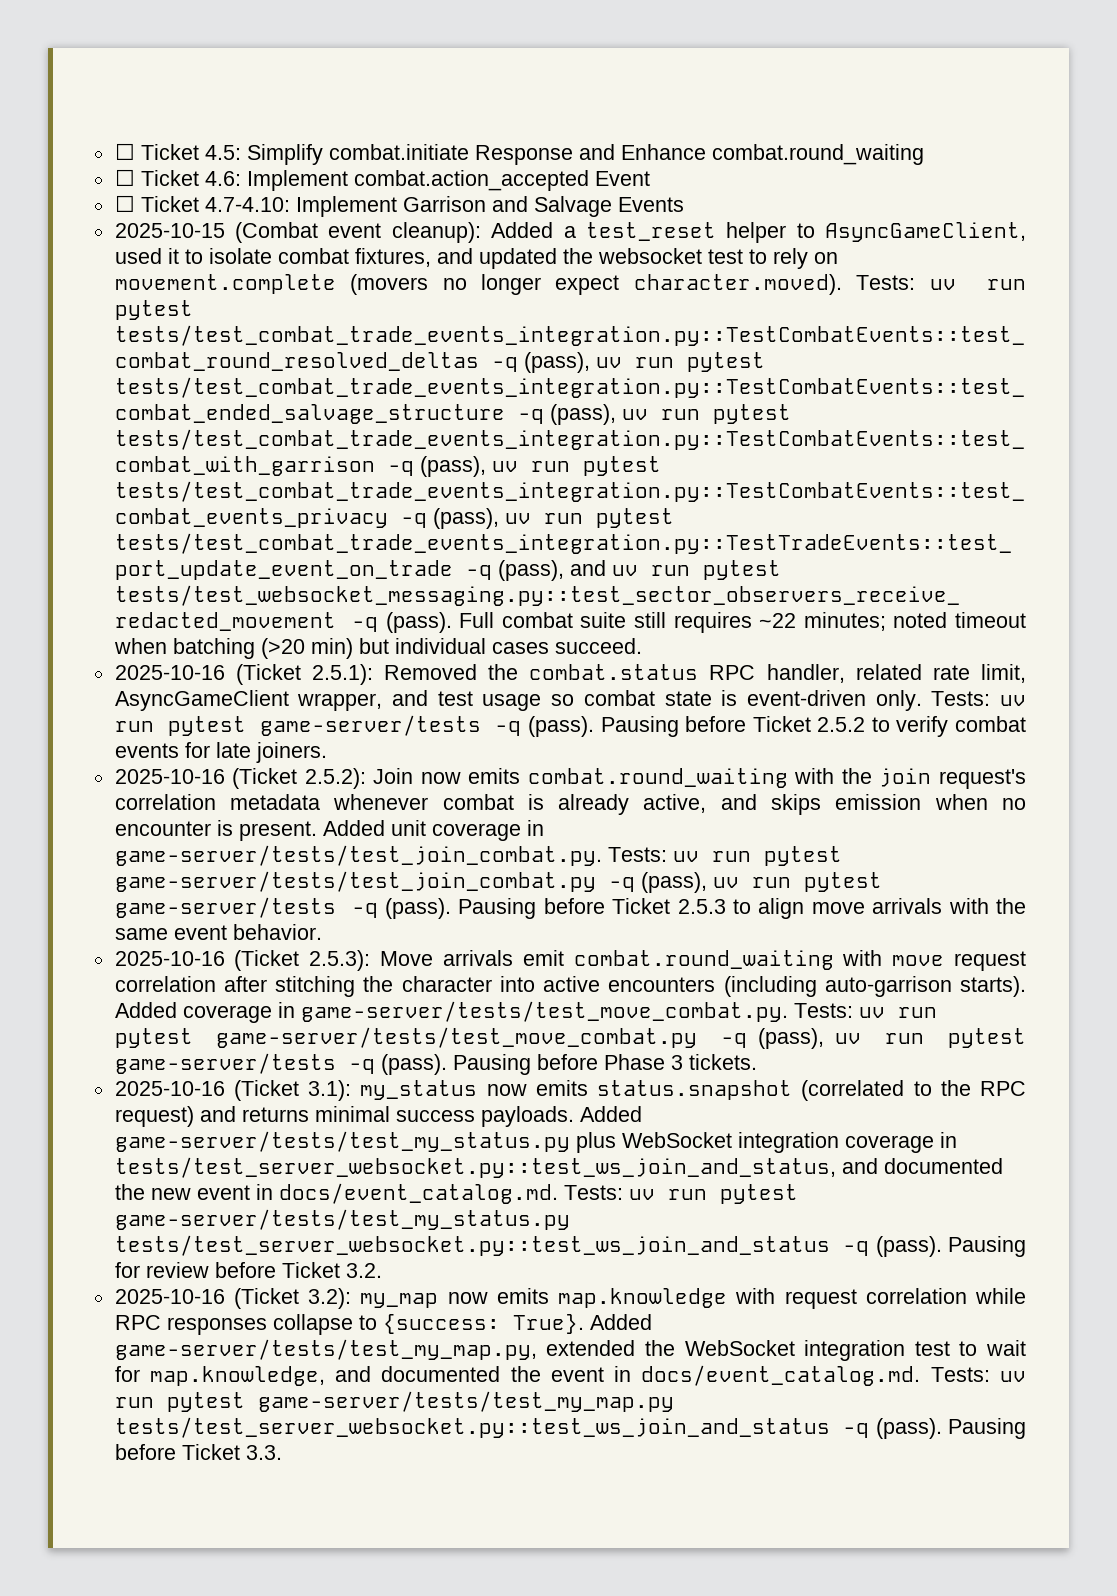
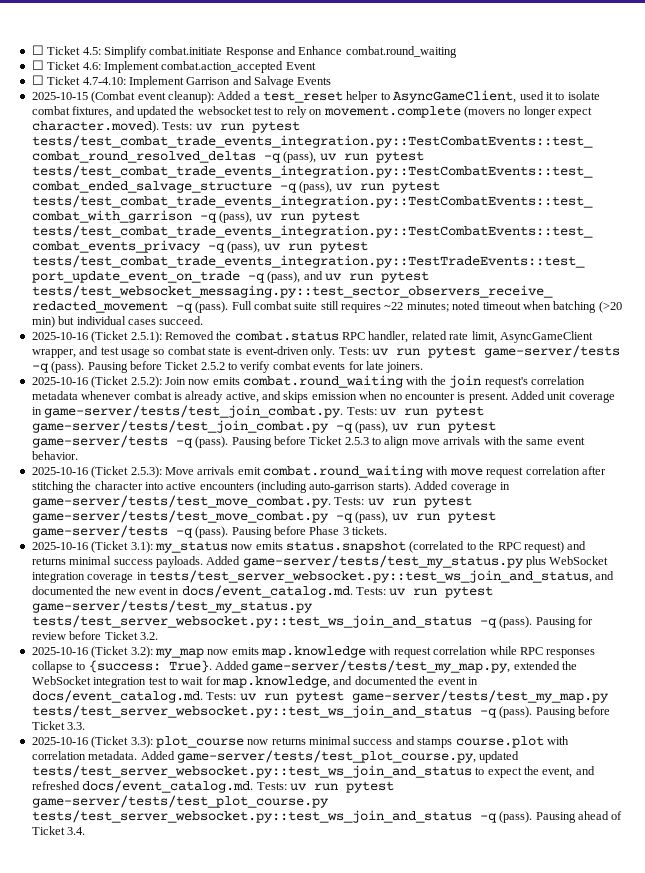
+ 2025-10-16 (Ticket 3.3): plot_course now returns minimal success and stamps course.plot with correlation metadata. Added game-server/tests/test_plot_course.py, updated tests/test_server_websocket.py::test_ws_join_and_status to expect the event, and refreshed docs/event_catalog.md. Tests: uv run pytest game-server/tests/test_plot_course.py tests/test_server_websocket.py::test_ws_join_and_status -q (pass). Pausing ahead of Ticket 3.4.

